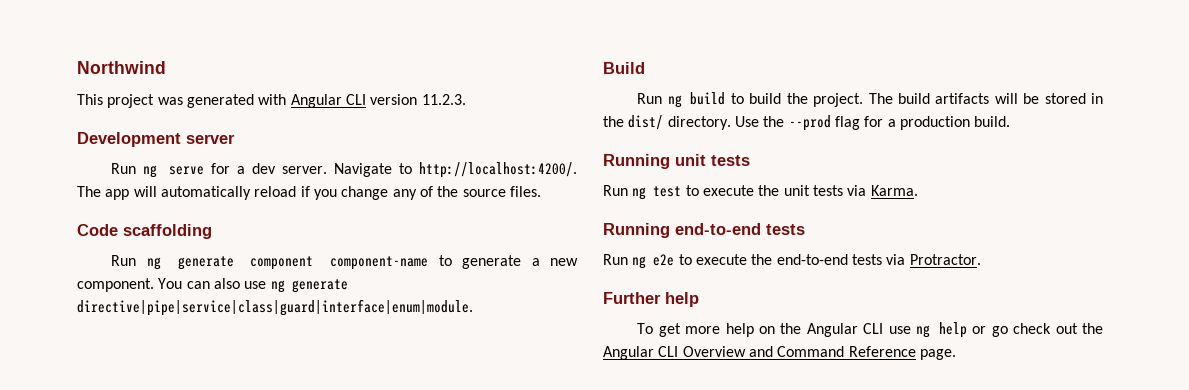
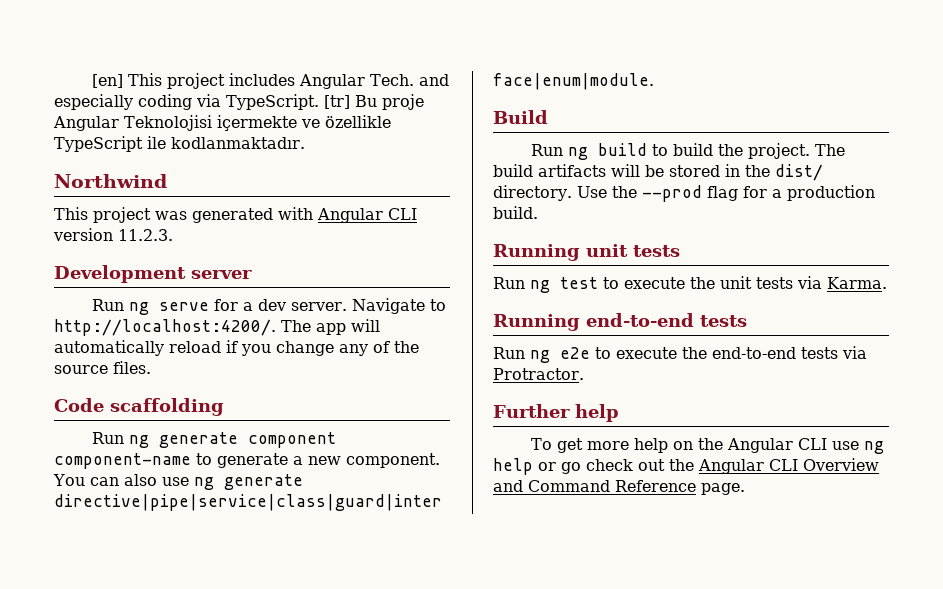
+ [en] This project includes Angular Tech. and especially coding via TypeScript. [tr] Bu proje Angular Teknolojisi içermekte ve özellikle TypeScript ile kodlanmaktadır.

